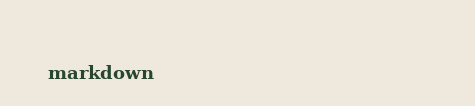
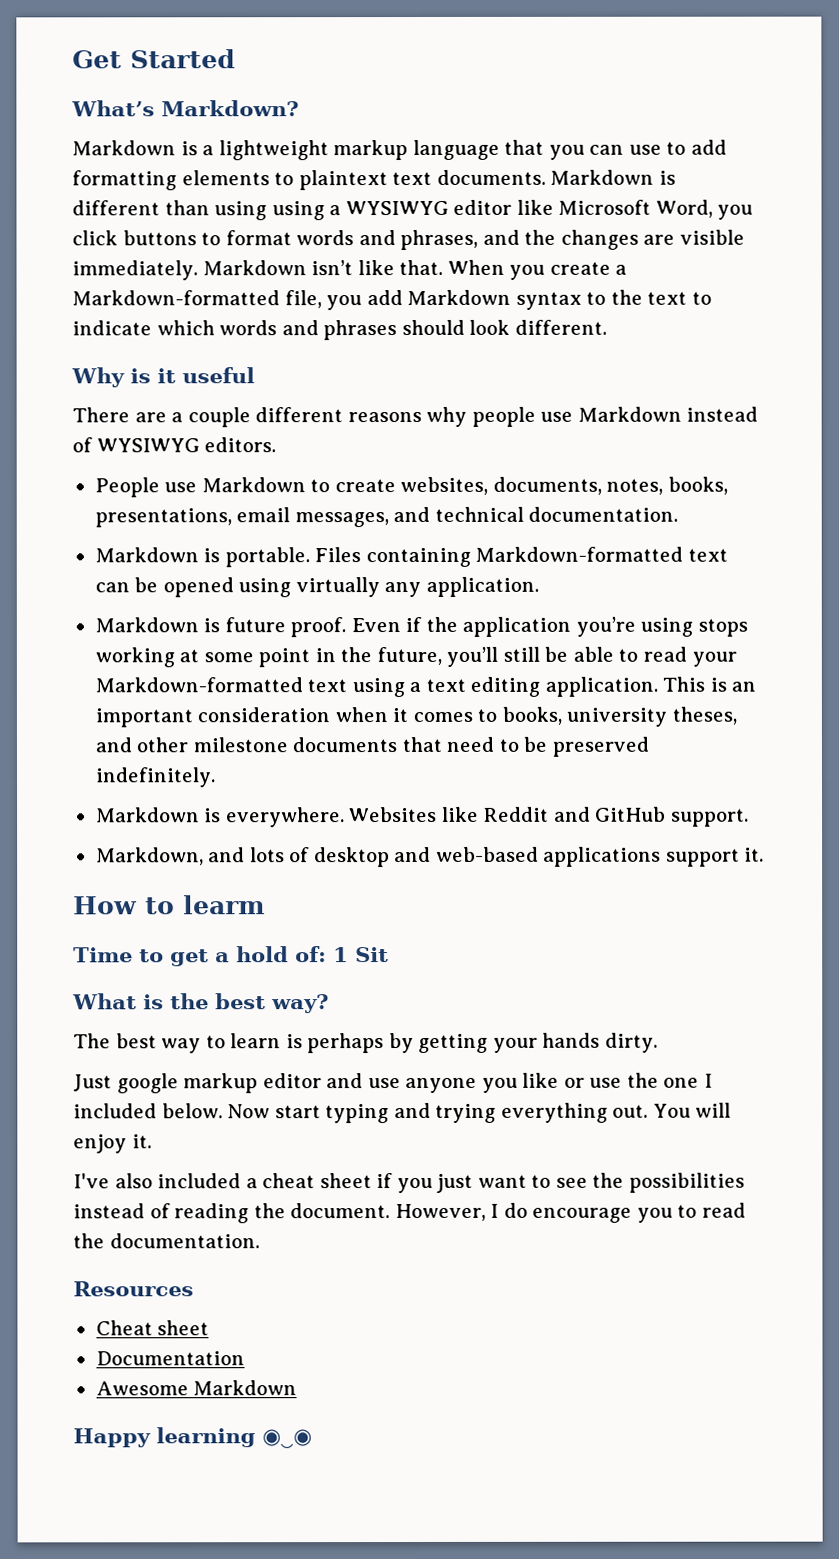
- markdown
+ Get Started
+ What’s Markdown?
+ Markdown is a lightweight markup language that you can use to add formatting elements to plaintext text documents. Markdown is different than using using a WYSIWYG editor like Microsoft Word, you click buttons to format words and phrases, and the changes are visible immediately. Markdown isn’t like that. When you create a Markdown-formatted file, you add Markdown syntax to the text to indicate which words and phrases should look different.
+ Why is it useful
+ There are a couple different reasons why people use Markdown instead of WYSIWYG editors.
+ People use Markdown to create websites, documents, notes, books, presentations, email messages, and technical documentation.
+ Markdown is portable. Files containing Markdown-formatted text can be opened using virtually any application.
+ Markdown is future proof. Even if the application you’re using stops working at some point in the future, you’ll still be able to read your Markdown-formatted text using a text editing application. This is an important consideration when it comes to books, university theses, and other milestone documents that need to be preserved indefinitely.
+ Markdown is everywhere. Websites like Reddit and GitHub support.
+ Markdown, and lots of desktop and web-based applications support it.
+ How to learm
+ Time to get a hold of: 1 Sit
+ What is the best way?
+ The best way to learn is perhaps by getting your hands dirty.
+ Just google markup editor and use anyone you like or use the one I included below. Now start typing and trying everything out. You will enjoy it.
+ I've also included a cheat sheet if you just want to see the possibilities instead of reading the document. However, I do encourage you to read the documentation.
+ Resources
+ Cheat sheet
+ Documentation
+ Awesome Markdown
+ Happy learning ◉‿◉

